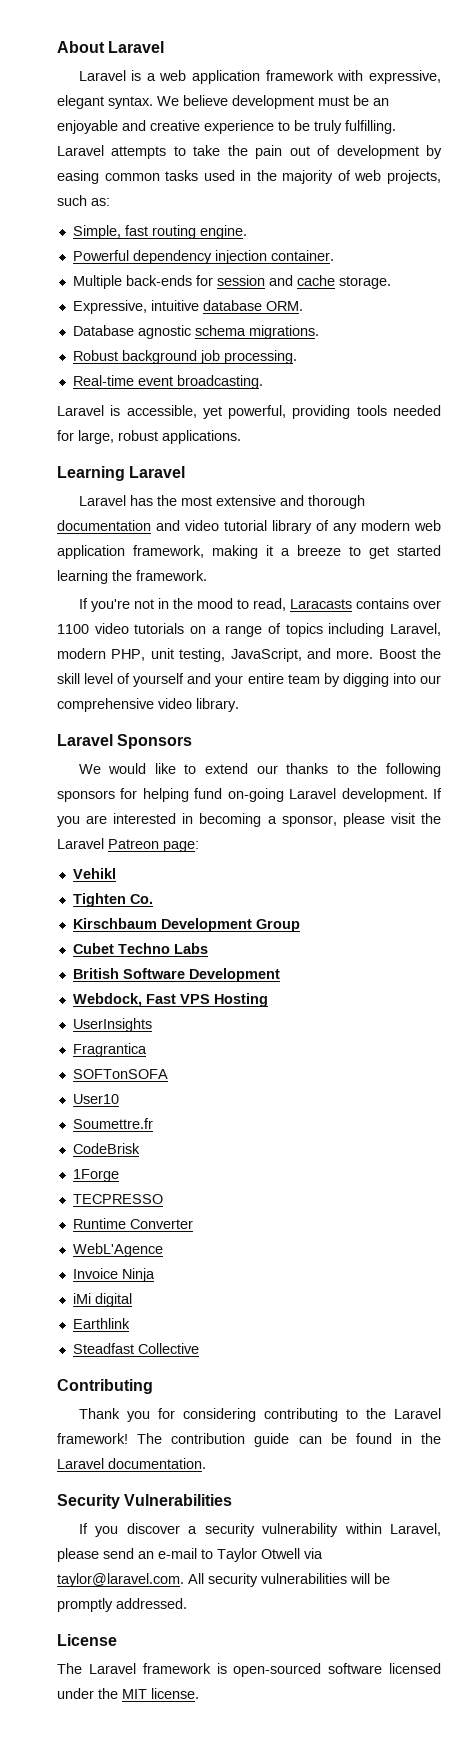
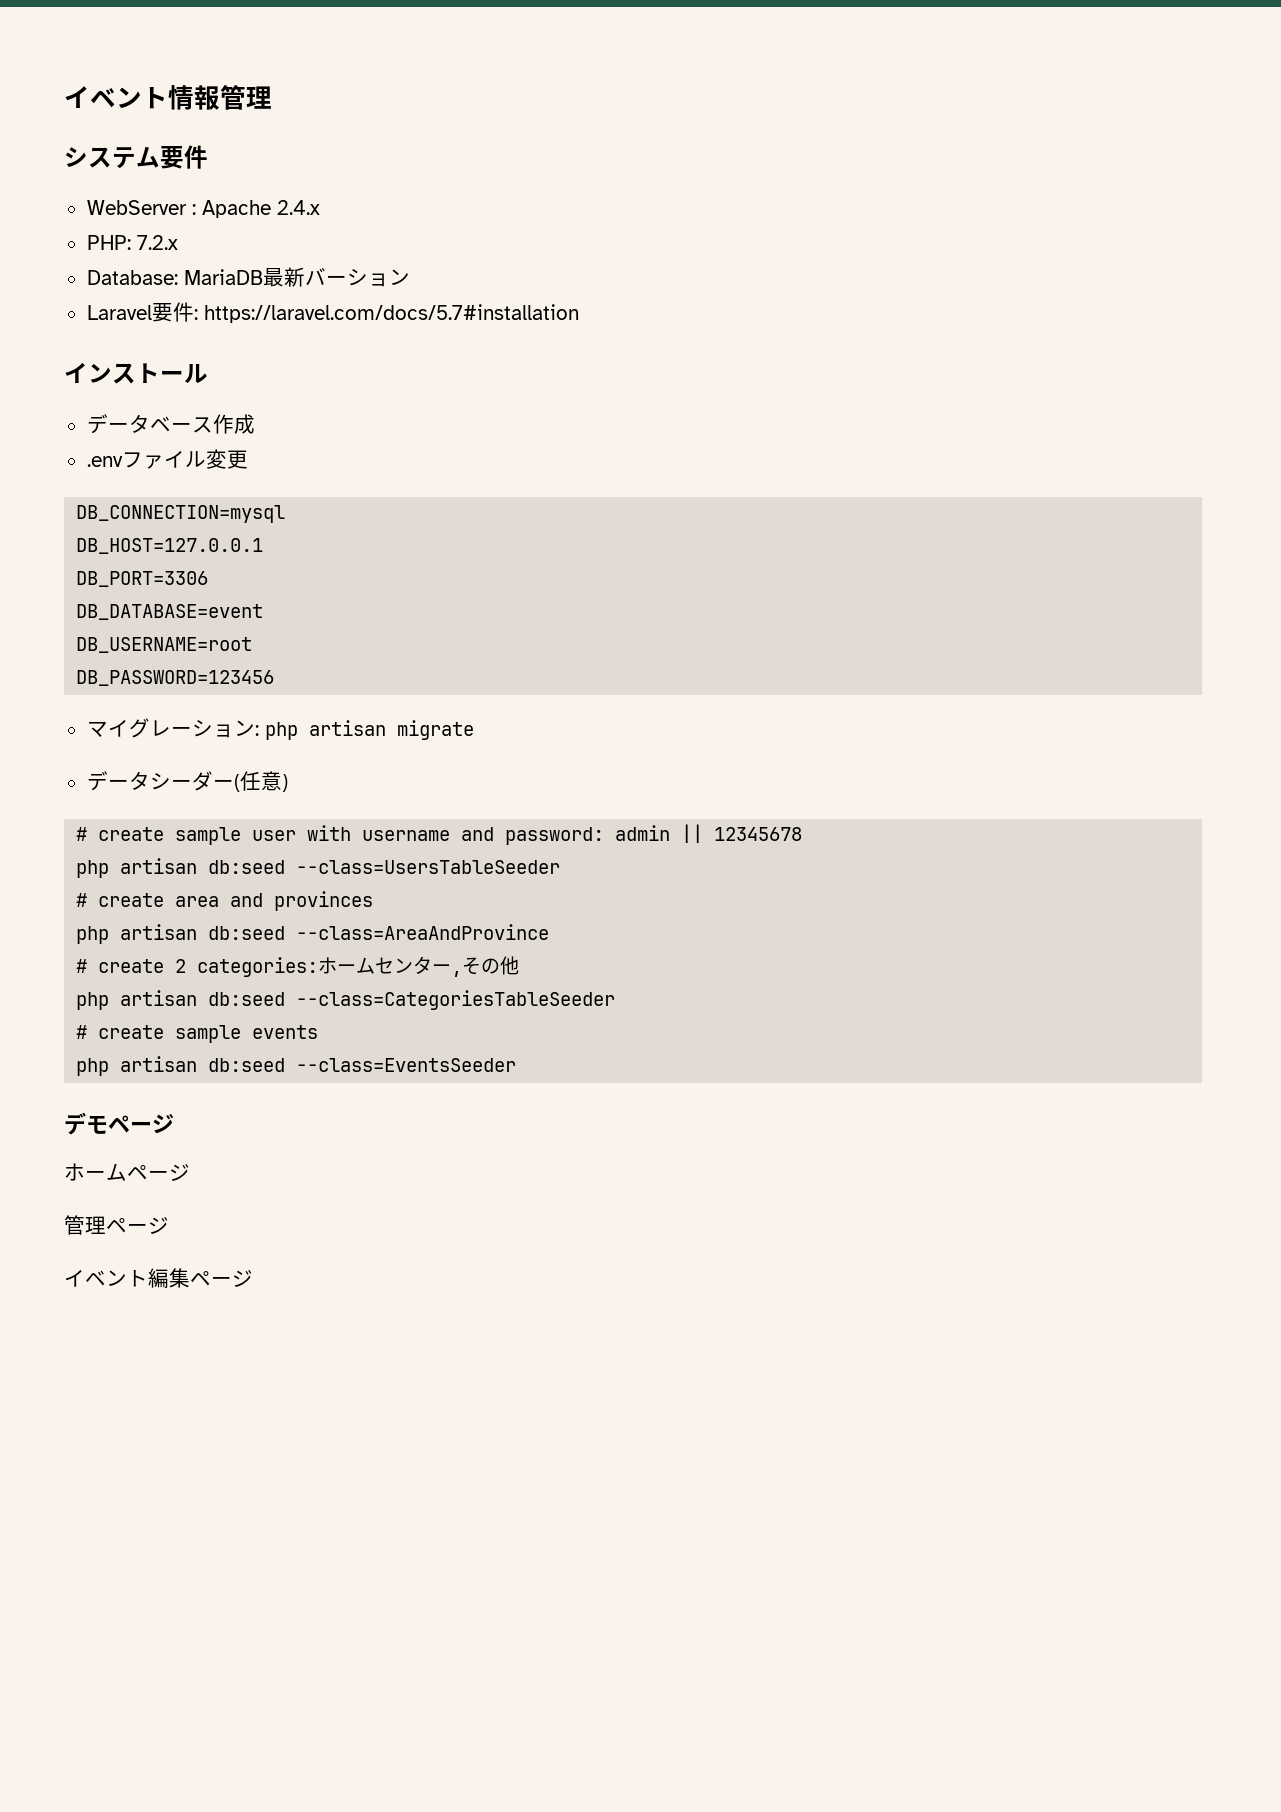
- About Laravel
- Laravel is a web application framework with expressive, elegant syntax. We believe development must be an enjoyable and creative experience to be truly fulfilling. Laravel attempts to take the pain out of development by easing common tasks used in the majority of web projects, such as:
- Simple, fast routing engine.
- Powerful dependency injection container.
- Multiple back-ends for session and cache storage.
- Expressive, intuitive database ORM.
- Database agnostic schema migrations.
- Robust background job processing.
- Real-time event broadcasting.
- Laravel is accessible, yet powerful, providing tools needed for large, robust applications.
- Learning Laravel
- Laravel has the most extensive and thorough documentation and video tutorial library of any modern web application framework, making it a breeze to get started learning the framework.
- If you're not in the mood to read, Laracasts contains over 1100 video tutorials on a range of topics including Laravel, modern PHP, unit testing, JavaScript, and more. Boost the skill level of yourself and your entire team by digging into our comprehensive video library.
- Laravel Sponsors
- We would like to extend our thanks to the following sponsors for helping fund on-going Laravel development. If you are interested in becoming a sponsor, please visit the Laravel Patreon page:
- Vehikl
- Tighten Co.
- Kirschbaum Development Group
- Cubet Techno Labs
- British Software Development
- Webdock, Fast VPS Hosting
- UserInsights
- Fragrantica
- SOFTonSOFA
- User10
- Soumettre.fr
- CodeBrisk
- 1Forge
- TECPRESSO
- Runtime Converter
- WebL'Agence
- Invoice Ninja
- iMi digital
- Earthlink
- Steadfast Collective
- Contributing
- Thank you for considering contributing to the Laravel framework! The contribution guide can be found in the Laravel documentation.
- Security Vulnerabilities
- If you discover a security vulnerability within Laravel, please send an e-mail to Taylor Otwell via taylor@laravel.com. All security vulnerabilities will be promptly addressed.
- License
- The Laravel framework is open-sourced software licensed under the MIT license.
+ イベント情報管理
+ システム要件
+ WebServer : Apache 2.4.x
+ PHP: 7.2.x
+ Database: MariaDB最新バーション
+ Laravel要件: https://laravel.com/docs/5.7#installation
+ インストール
+ データベース作成
+ .envファイル変更
+ DB_CONNECTION=mysql
+ DB_HOST=127.0.0.1
+ DB_PORT=3306
+ DB_DATABASE=event
+ DB_USERNAME=root
+ DB_PASSWORD=123456
+ マイグレーション: php artisan migrate
+ データシーダー(任意)
+ # create sample user with username and password: admin || 12345678
+ php artisan db:seed --class=UsersTableSeeder
+ # create area and provinces
+ php artisan db:seed --class=AreaAndProvince
+ # create 2 categories:ホームセンター,その他
+ php artisan db:seed --class=CategoriesTableSeeder
+ # create sample events
+ php artisan db:seed --class=EventsSeeder
+ デモページ
+ ホームページ
+ 管理ページ
+ イベント編集ページ

